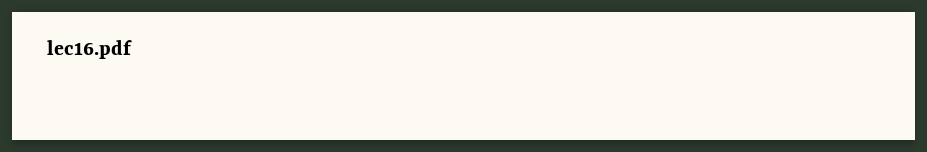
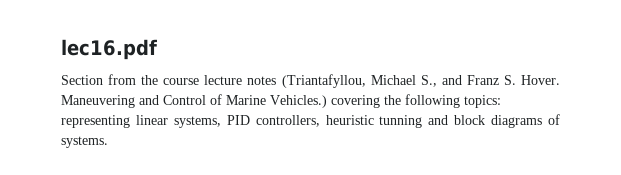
+ Section from the course lecture notes (Triantafyllou, Michael S., and Franz S. Hover. Maneuvering and Control of Marine Vehicles.) covering the following topics: representing linear systems, PID controllers, heuristic tunning and block diagrams of systems.

